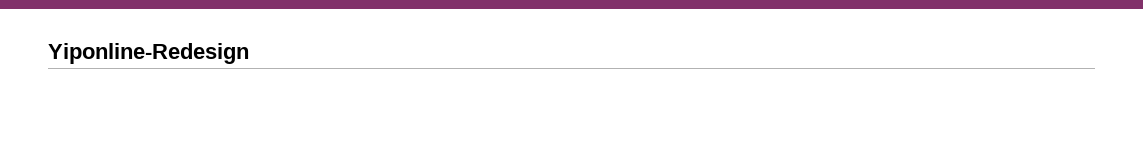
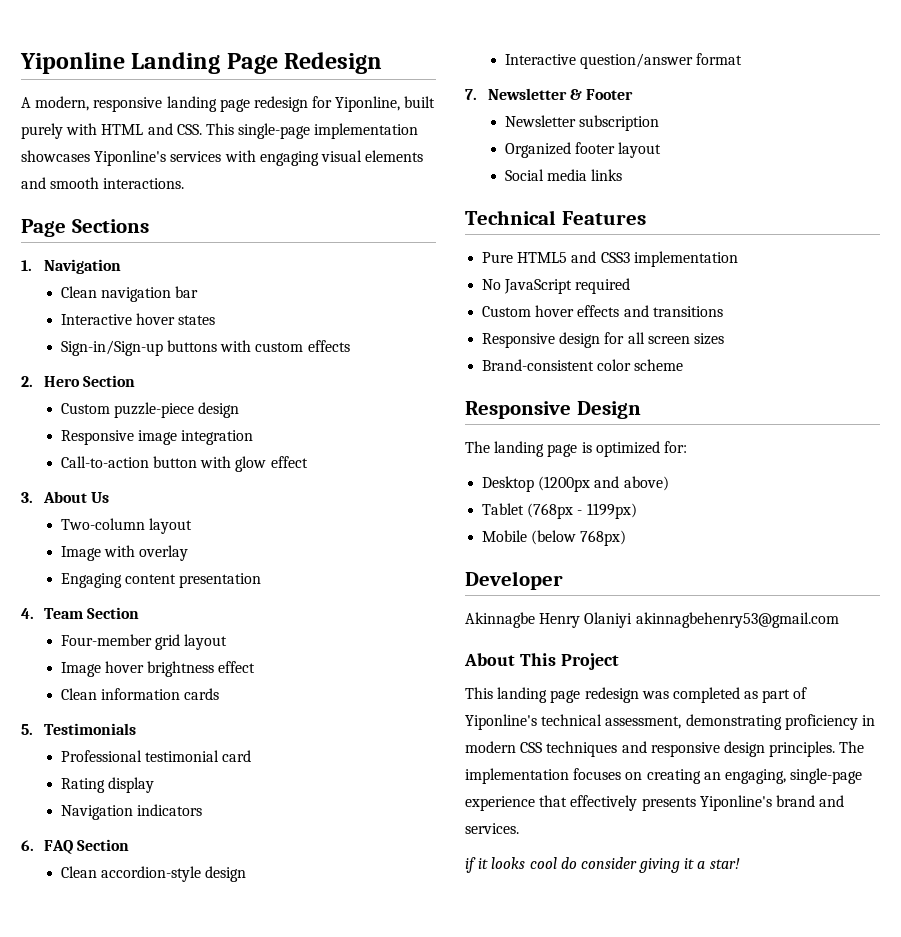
- Yiponline-Redesign
+ Yiponline Landing Page Redesign
+ A modern, responsive landing page redesign for Yiponline, built purely with HTML and CSS. This single-page implementation showcases Yiponline's services with engaging visual elements and smooth interactions.
+ Page Sections
+ 1. Navigation
+ Clean navigation bar
+ Interactive hover states
+ Sign-in/Sign-up buttons with custom effects
+ 2. Hero Section
+ Custom puzzle-piece design
+ Responsive image integration
+ Call-to-action button with glow effect
+ 3. About Us
+ Two-column layout
+ Image with overlay
+ Engaging content presentation
+ 4. Team Section
+ Four-member grid layout
+ Image hover brightness effect
+ Clean information cards
+ 5. Testimonials
+ Professional testimonial card
+ Rating display
+ Navigation indicators
+ 6. FAQ Section
+ Clean accordion-style design
+ Interactive question/answer format
+ 7. Newsletter & Footer
+ Newsletter subscription
+ Organized footer layout
+ Social media links
+ Technical Features
+ Pure HTML5 and CSS3 implementation
+ No JavaScript required
+ Custom hover effects and transitions
+ Responsive design for all screen sizes
+ Brand-consistent color scheme
+ Responsive Design
+ The landing page is optimized for:
+ Desktop (1200px and above)
+ Tablet (768px - 1199px)
+ Mobile (below 768px)
+ Developer
+ Akinnagbe Henry Olaniyi akinnagbehenry53@gmail.com
+ About This Project
+ This landing page redesign was completed as part of Yiponline's technical assessment, demonstrating proficiency in modern CSS techniques and responsive design principles. The implementation focuses on creating an engaging, single-page experience that effectively presents Yiponline's brand and services.
+ if it looks cool do consider giving it a star!

